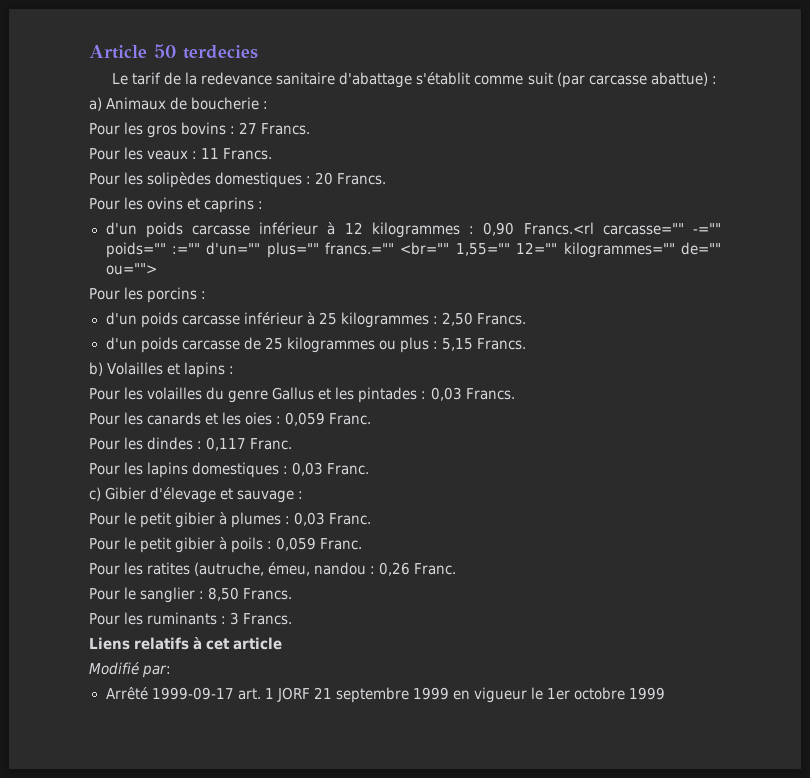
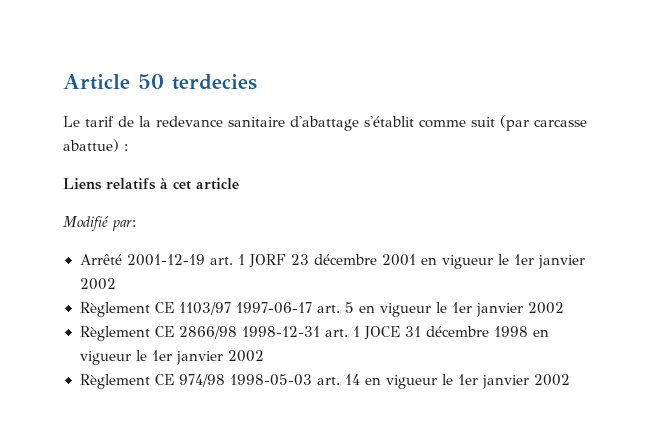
- a) Animaux de boucherie :
- Pour les gros bovins : 27 Francs.
- Pour les veaux : 11 Francs.
- Pour les solipèdes domestiques : 20 Francs.
- Pour les ovins et caprins :
- d'un poids carcasse inférieur à 12 kilogrammes : 0,90 Francs.<rl carcasse="" -="" poids="" :="" d'un="" plus="" francs.="" <br="" 1,55="" 12="" kilogrammes="" de="" ou="">
- Pour les porcins :
- d'un poids carcasse inférieur à 25 kilogrammes : 2,50 Francs.
- d'un poids carcasse de 25 kilogrammes ou plus : 5,15 Francs.
- b) Volailles et lapins :
- Pour les volailles du genre Gallus et les pintades : 0,03 Francs.
- Pour les canards et les oies : 0,059 Franc.
- Pour les dindes : 0,117 Franc.
- Pour les lapins domestiques : 0,03 Franc.
- c) Gibier d'élevage et sauvage :
- Pour le petit gibier à plumes : 0,03 Franc.
- Pour le petit gibier à poils : 0,059 Franc.
- Pour les ratites (autruche, émeu, nandou : 0,26 Franc.
- Pour le sanglier : 8,50 Francs.
- Pour les ruminants : 3 Francs.
- Arrêté 1999-09-17 art. 1 JORF 21 septembre 1999 en vigueur le 1er octobre 1999
+ Arrêté 2001-12-19 art. 1 JORF 23 décembre 2001 en vigueur le 1er janvier 2002
+ Règlement CE 1103/97 1997-06-17 art. 5 en vigueur le 1er janvier 2002
+ Règlement CE 2866/98 1998-12-31 art. 1 JOCE 31 décembre 1998 en vigueur le 1er janvier 2002
+ Règlement CE 974/98 1998-05-03 art. 14 en vigueur le 1er janvier 2002

